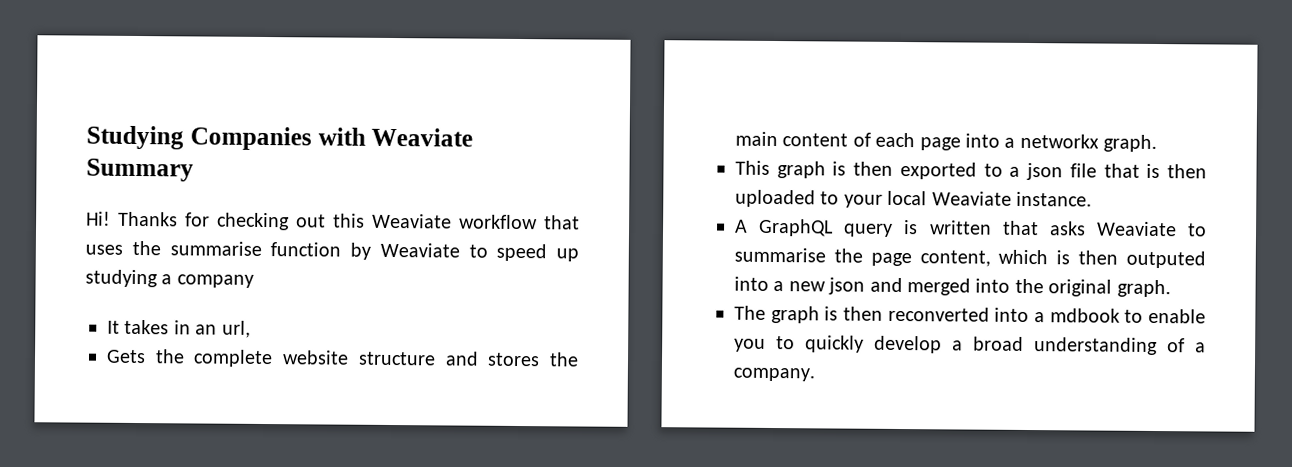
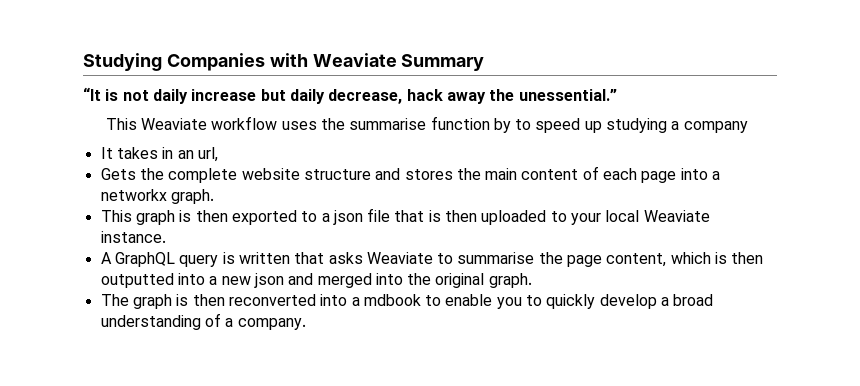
- Hi! Thanks for checking out this Weaviate workflow that uses the summarise function by Weaviate to speed up studying a company
+ “It is not daily increase but daily decrease, hack away the unessential.”
+ This Weaviate workflow uses the summarise function by to speed up studying a company
- A GraphQL query is written that asks Weaviate to summarise the page content, which is then outputed into a new json and merged into the original graph.
+ A GraphQL query is written that asks Weaviate to summarise the page content, which is then outputted into a new json and merged into the original graph.

